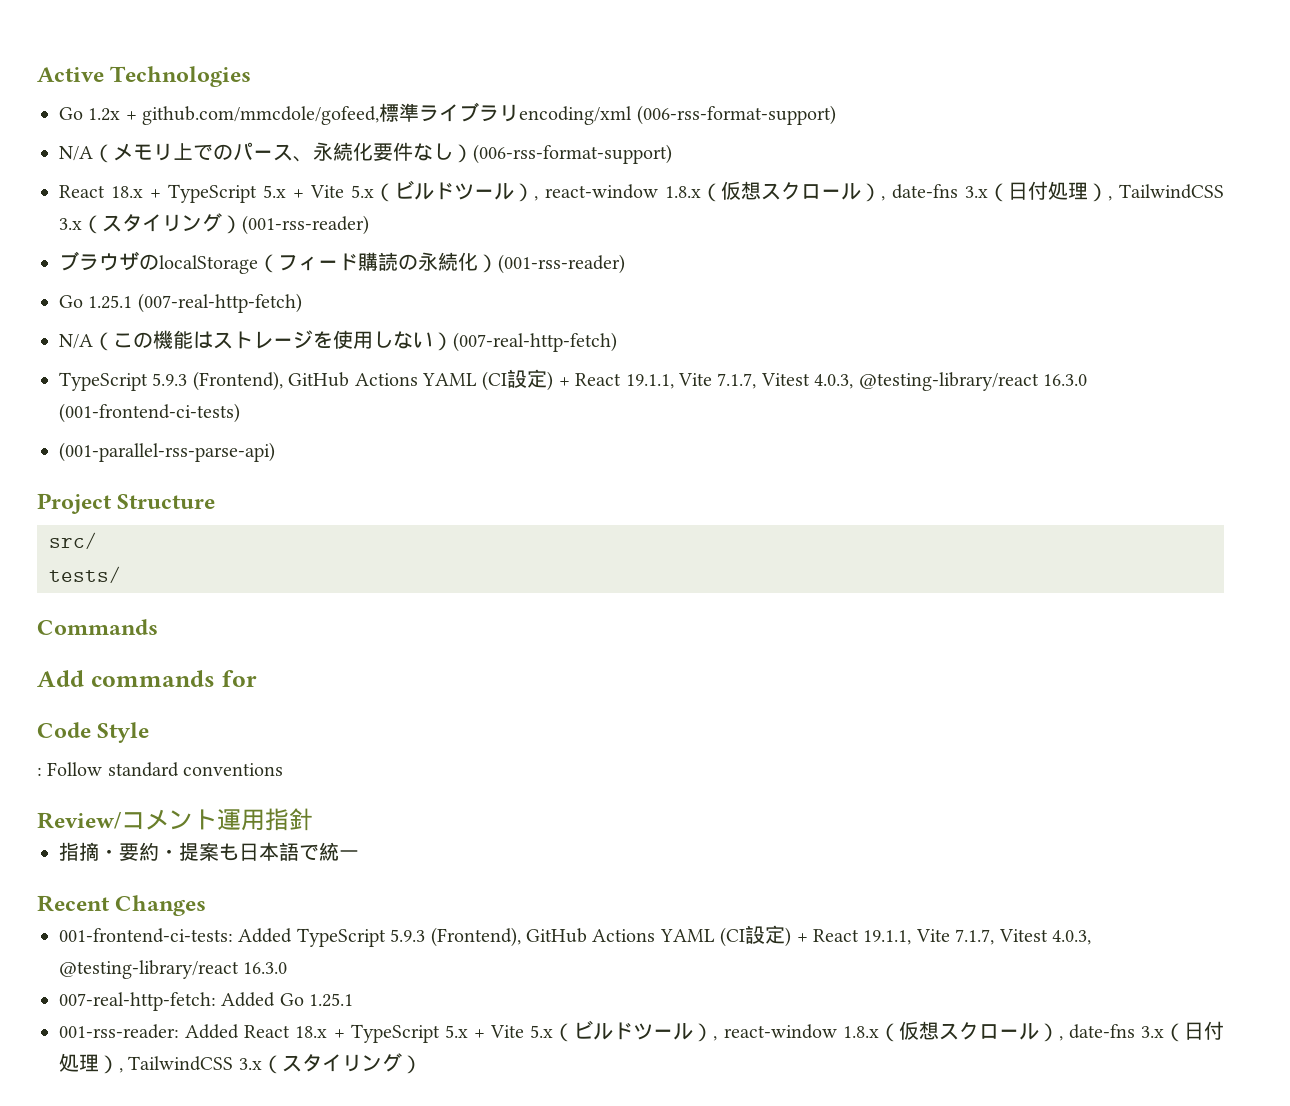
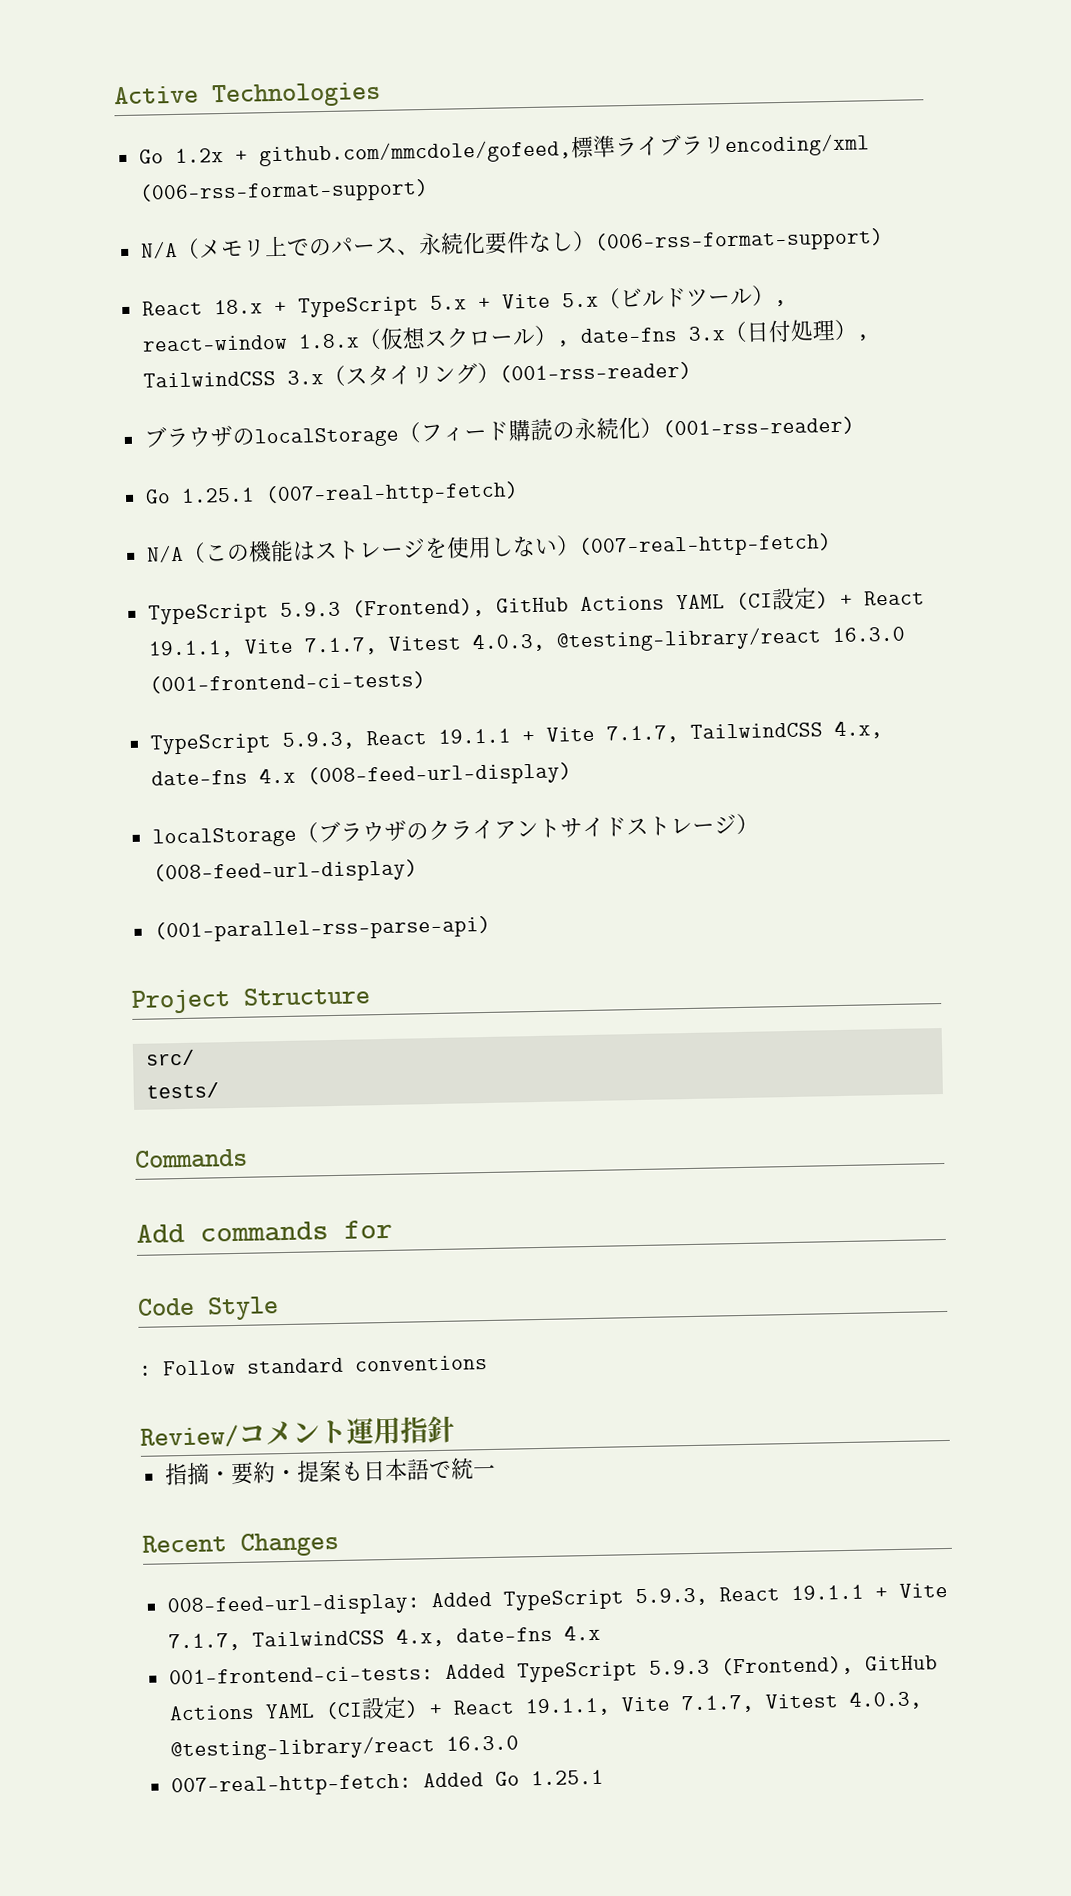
+ TypeScript 5.9.3, React 19.1.1 + Vite 7.1.7, TailwindCSS 4.x, date-fns 4.x (008-feed-url-display)
+ localStorage（ブラウザのクライアントサイドストレージ）(008-feed-url-display)
+ 008-feed-url-display: Added TypeScript 5.9.3, React 19.1.1 + Vite 7.1.7, TailwindCSS 4.x, date-fns 4.x
- 001-rss-reader: Added React 18.x + TypeScript 5.x + Vite 5.x（ビルドツール）, react-window 1.8.x（仮想スクロール）, date-fns 3.x（日付処理）, TailwindCSS 3.x（スタイリング）

